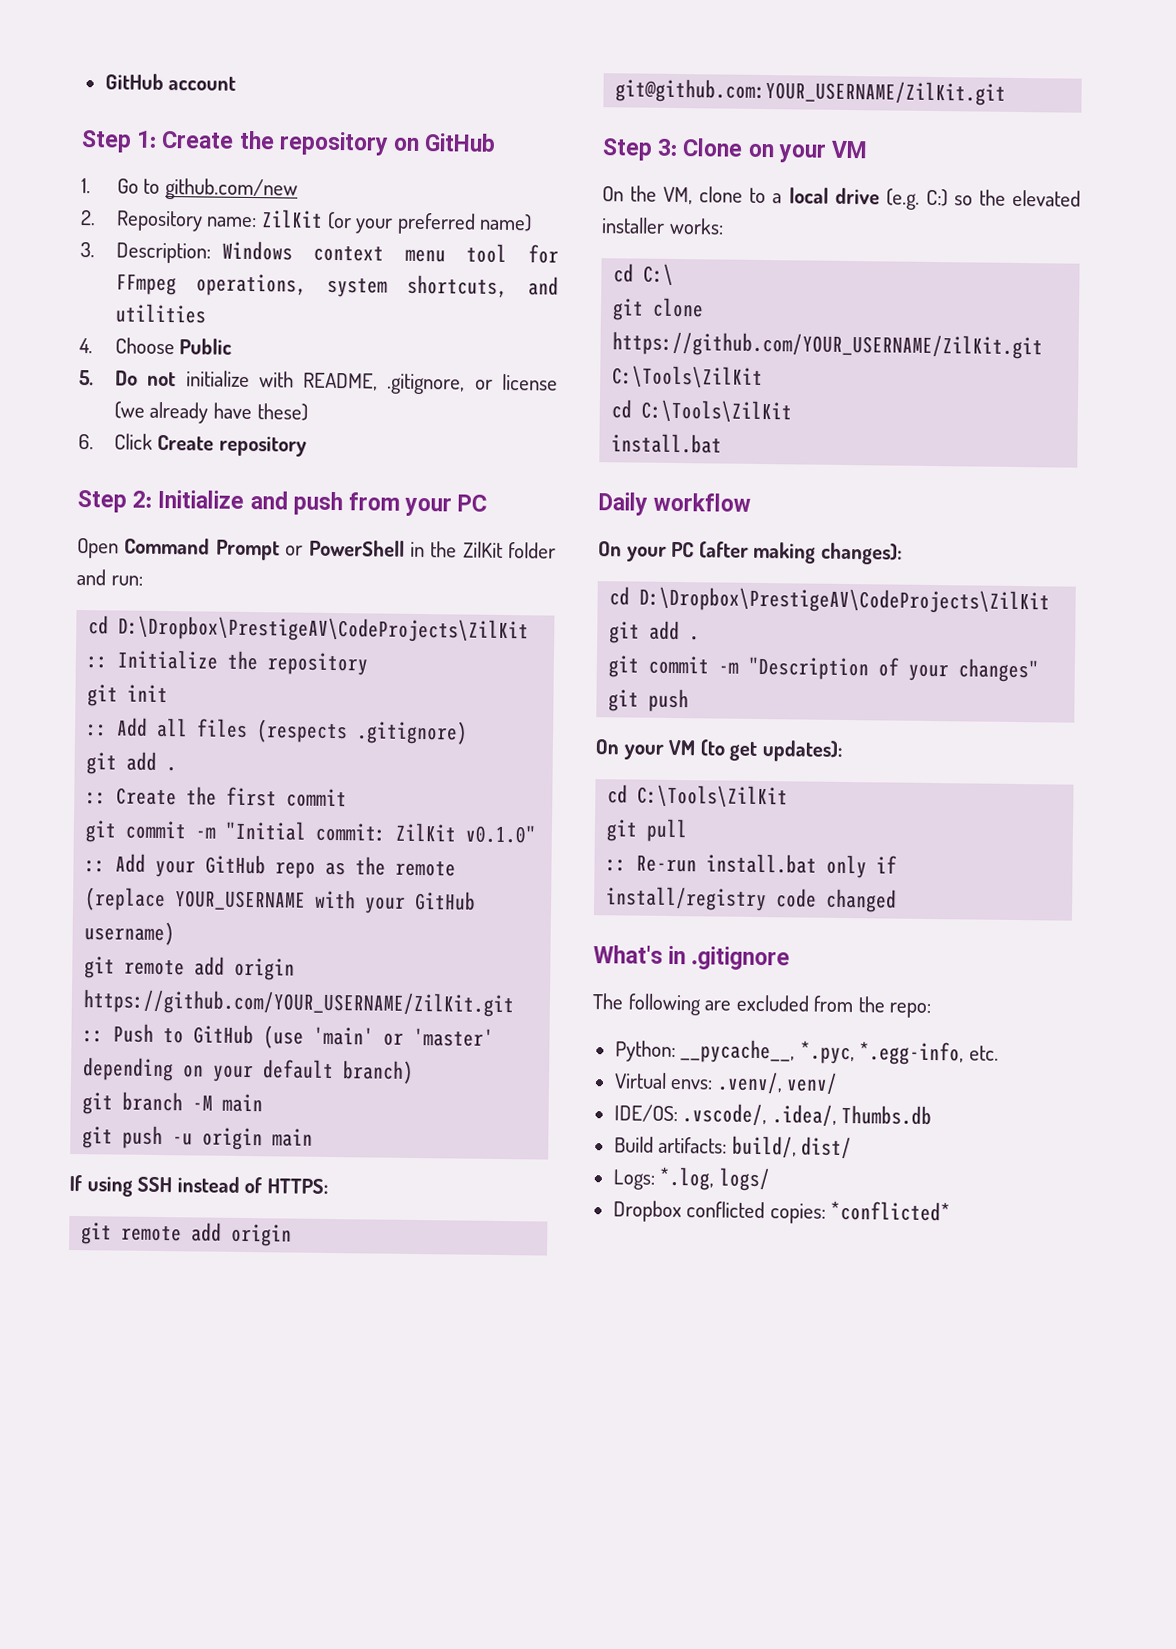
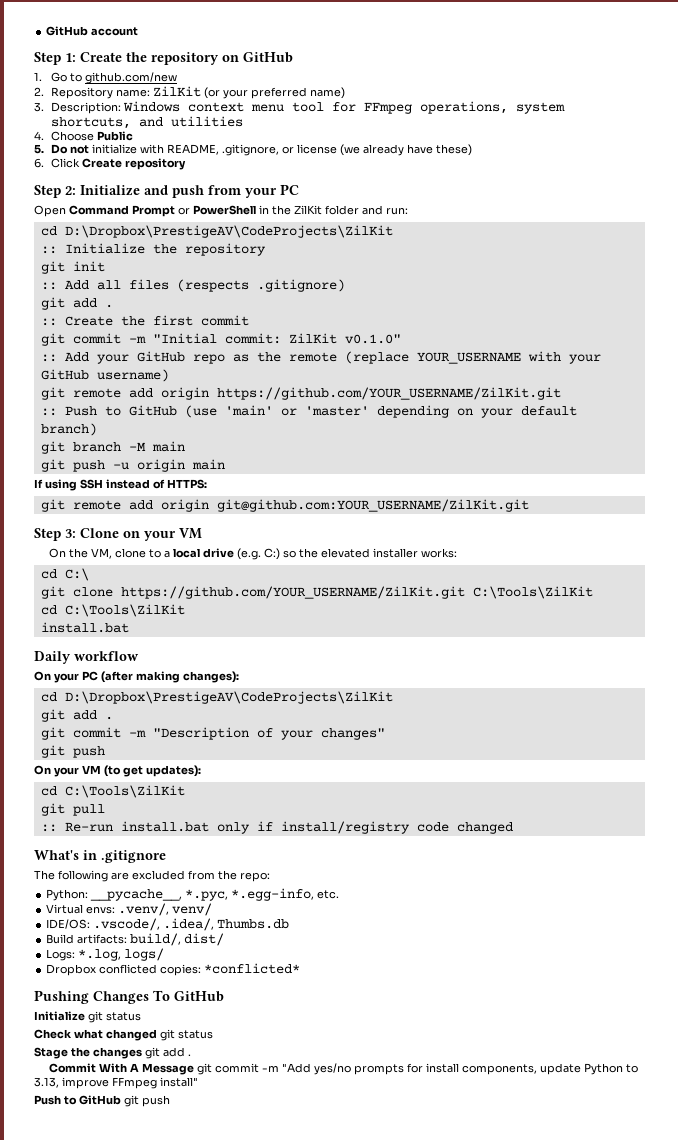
+ Pushing Changes To GitHub
+ Initialize git status
+ Check what changed git status
+ Stage the changes git add .
+ Commit With A Message git commit -m "Add yes/no prompts for install components, update Python to 3.13, improve FFmpeg install"
+ Push to GitHub git push

